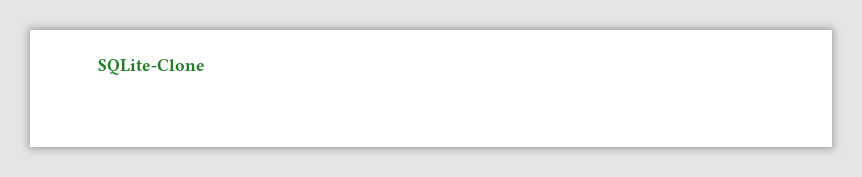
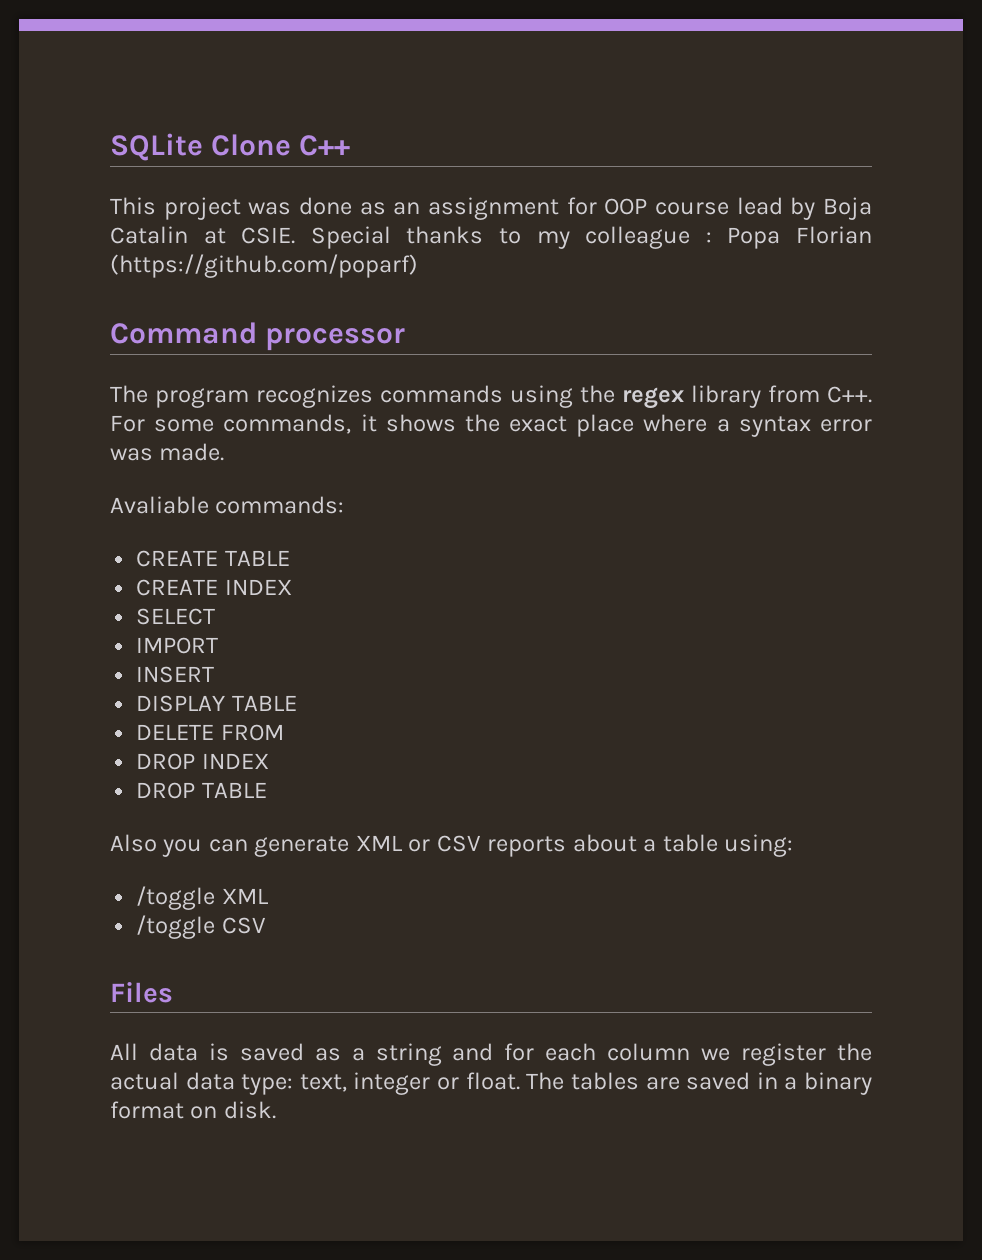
- SQLite-Clone
+ SQLite Clone C++
+ This project was done as an assignment for OOP course lead by Boja Catalin at CSIE. Special thanks to my colleague : Popa Florian (https://github.com/poparf)
+ Command processor
+ The program recognizes commands using the regex library from C++. For some commands, it shows the exact place where a syntax error was made.
+ Avaliable commands:
+ CREATE TABLE
+ CREATE INDEX
+ SELECT
+ IMPORT
+ INSERT
+ DISPLAY TABLE
+ DELETE FROM
+ DROP INDEX
+ DROP TABLE
+ Also you can generate XML or CSV reports about a table using:
+ /toggle XML
+ /toggle CSV
+ Files
+ All data is saved as a string and for each column we register the actual data type: text, integer or float. The tables are saved in a binary format on disk.

